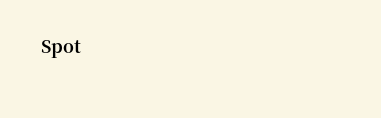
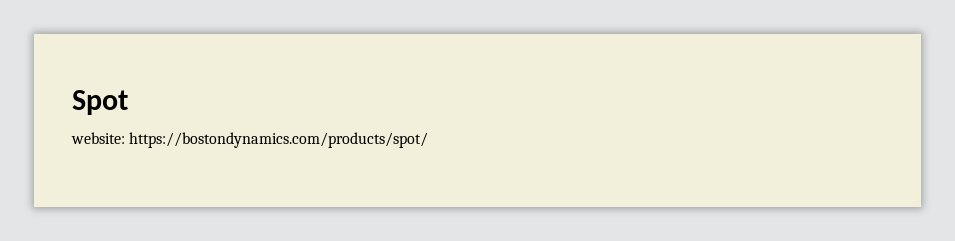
+ website: https://bostondynamics.com/products/spot/

